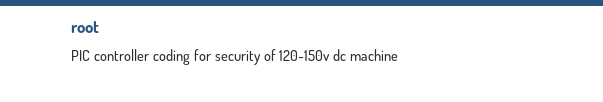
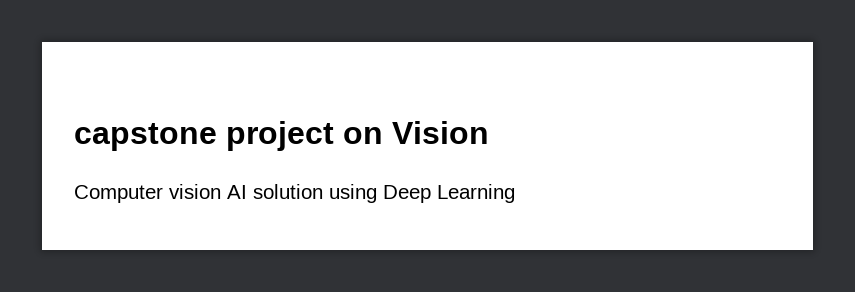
- root
- PIC controller coding for security of 120-150v dc machine
+ capstone project on Vision
+ Computer vision AI solution using Deep Learning

